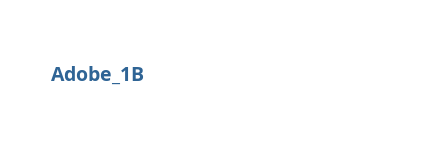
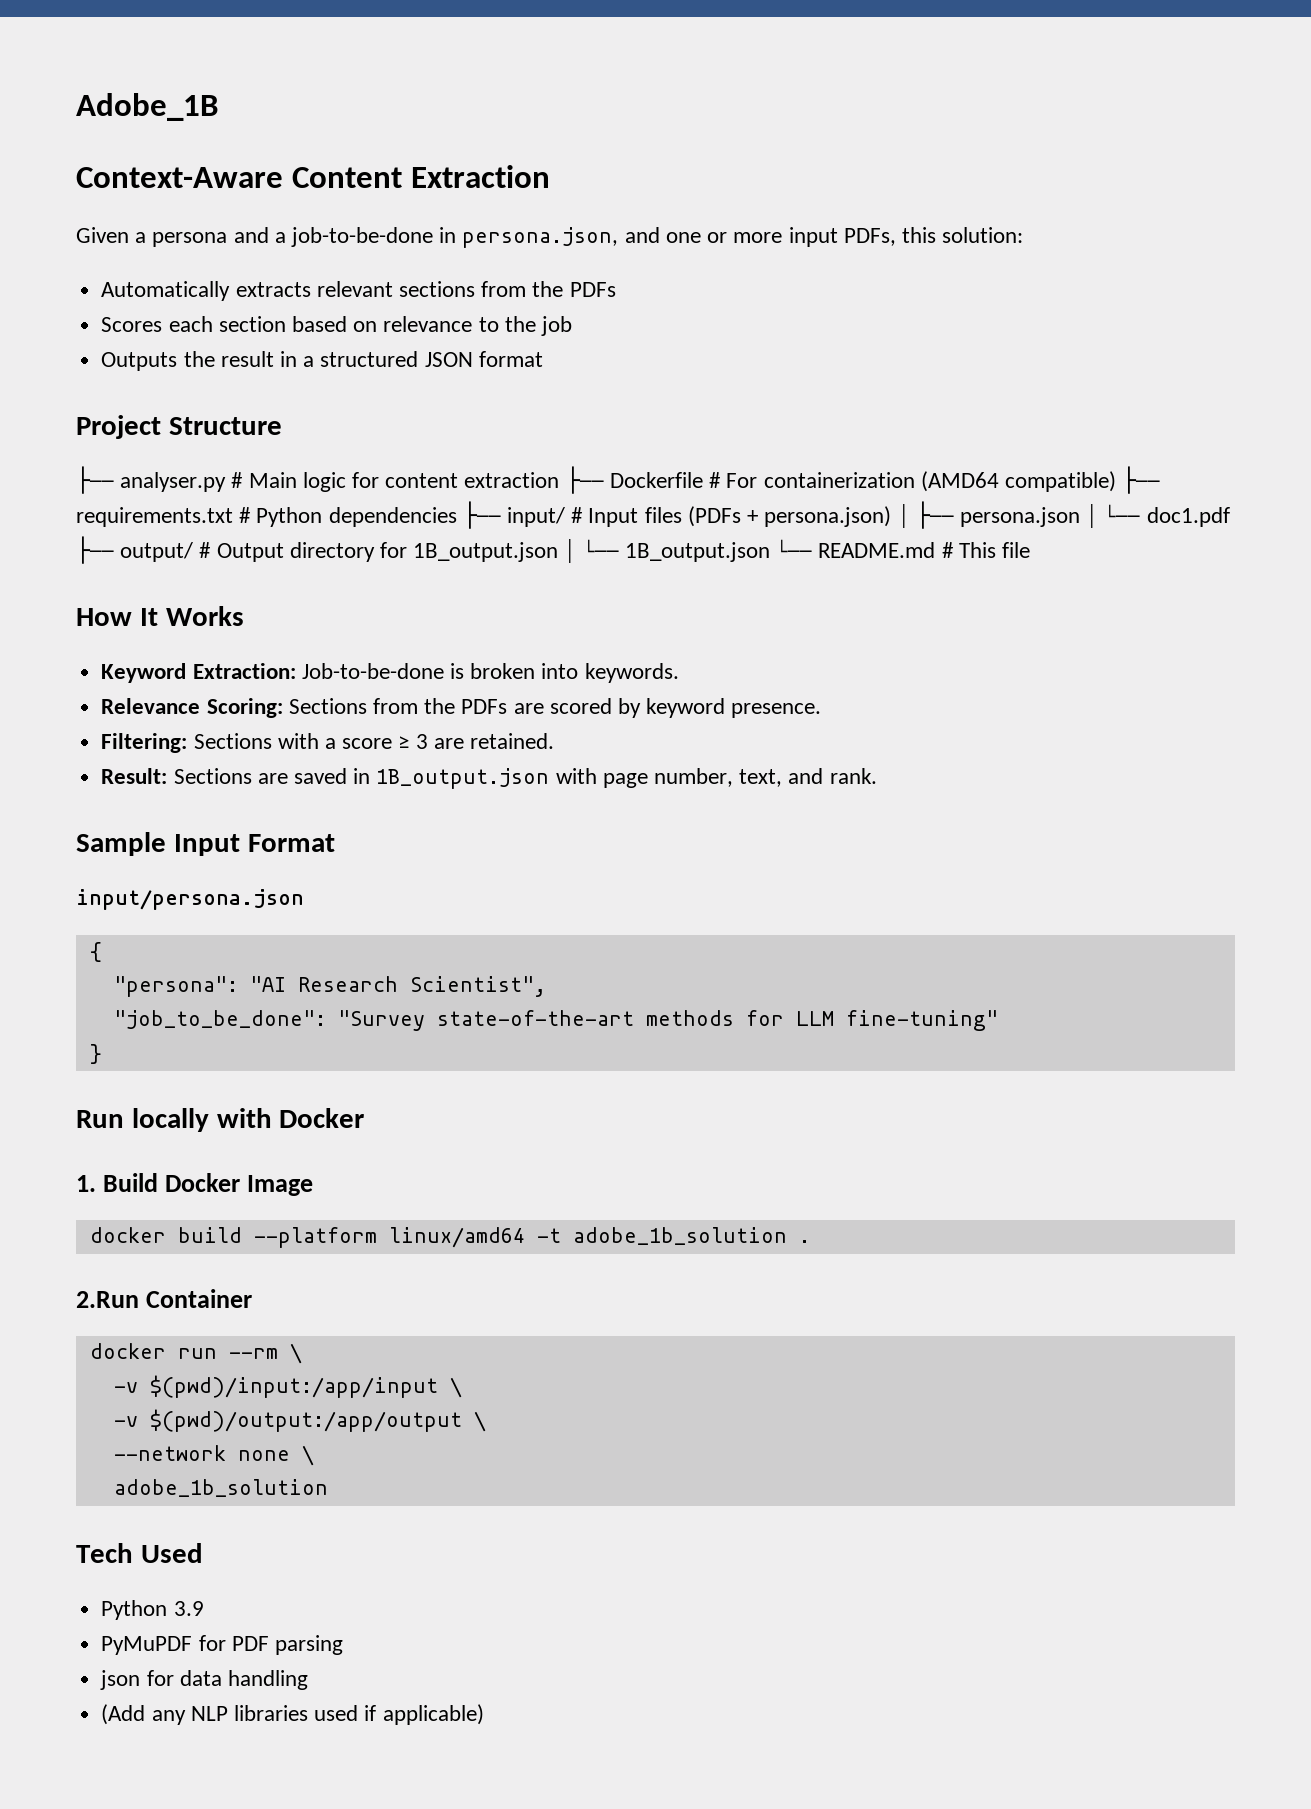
+ Context-Aware Content Extraction
+ Given a persona and a job-to-be-done in persona.json, and one or more input PDFs, this solution:
+ Automatically extracts relevant sections from the PDFs
+ Scores each section based on relevance to the job
+ Outputs the result in a structured JSON format
+ Project Structure
+ ├── analyser.py # Main logic for content extraction ├── Dockerfile # For containerization (AMD64 compatible) ├── requirements.txt # Python dependencies ├── input/ # Input files (PDFs + persona.json) │ ├── persona.json │ └── doc1.pdf ├── output/ # Output directory for 1B_output.json │ └── 1B_output.json └── README.md # This file
+ How It Works
+ Keyword Extraction: Job-to-be-done is broken into keywords.
+ Relevance Scoring: Sections from the PDFs are scored by keyword presence.
+ Filtering: Sections with a score ≥ 3 are retained.
+ Result: Sections are saved in 1B_output.json with page number, text, and rank.
+ Sample Input Format
+ input/persona.json
+ {
+ "persona": "AI Research Scientist",
+ "job_to_be_done": "Survey state-of-the-art methods for LLM fine-tuning"
+ }
+ Run locally with Docker
+ 1. Build Docker Image
+ docker build --platform linux/amd64 -t adobe_1b_solution .
+ 2.Run Container
+ docker run --rm \
+ -v $(pwd)/input:/app/input \
+ -v $(pwd)/output:/app/output \
+ --network none \
+ adobe_1b_solution
+ Tech Used
+ Python 3.9
+ PyMuPDF for PDF parsing
+ json for data handling
+ (Add any NLP libraries used if applicable)

